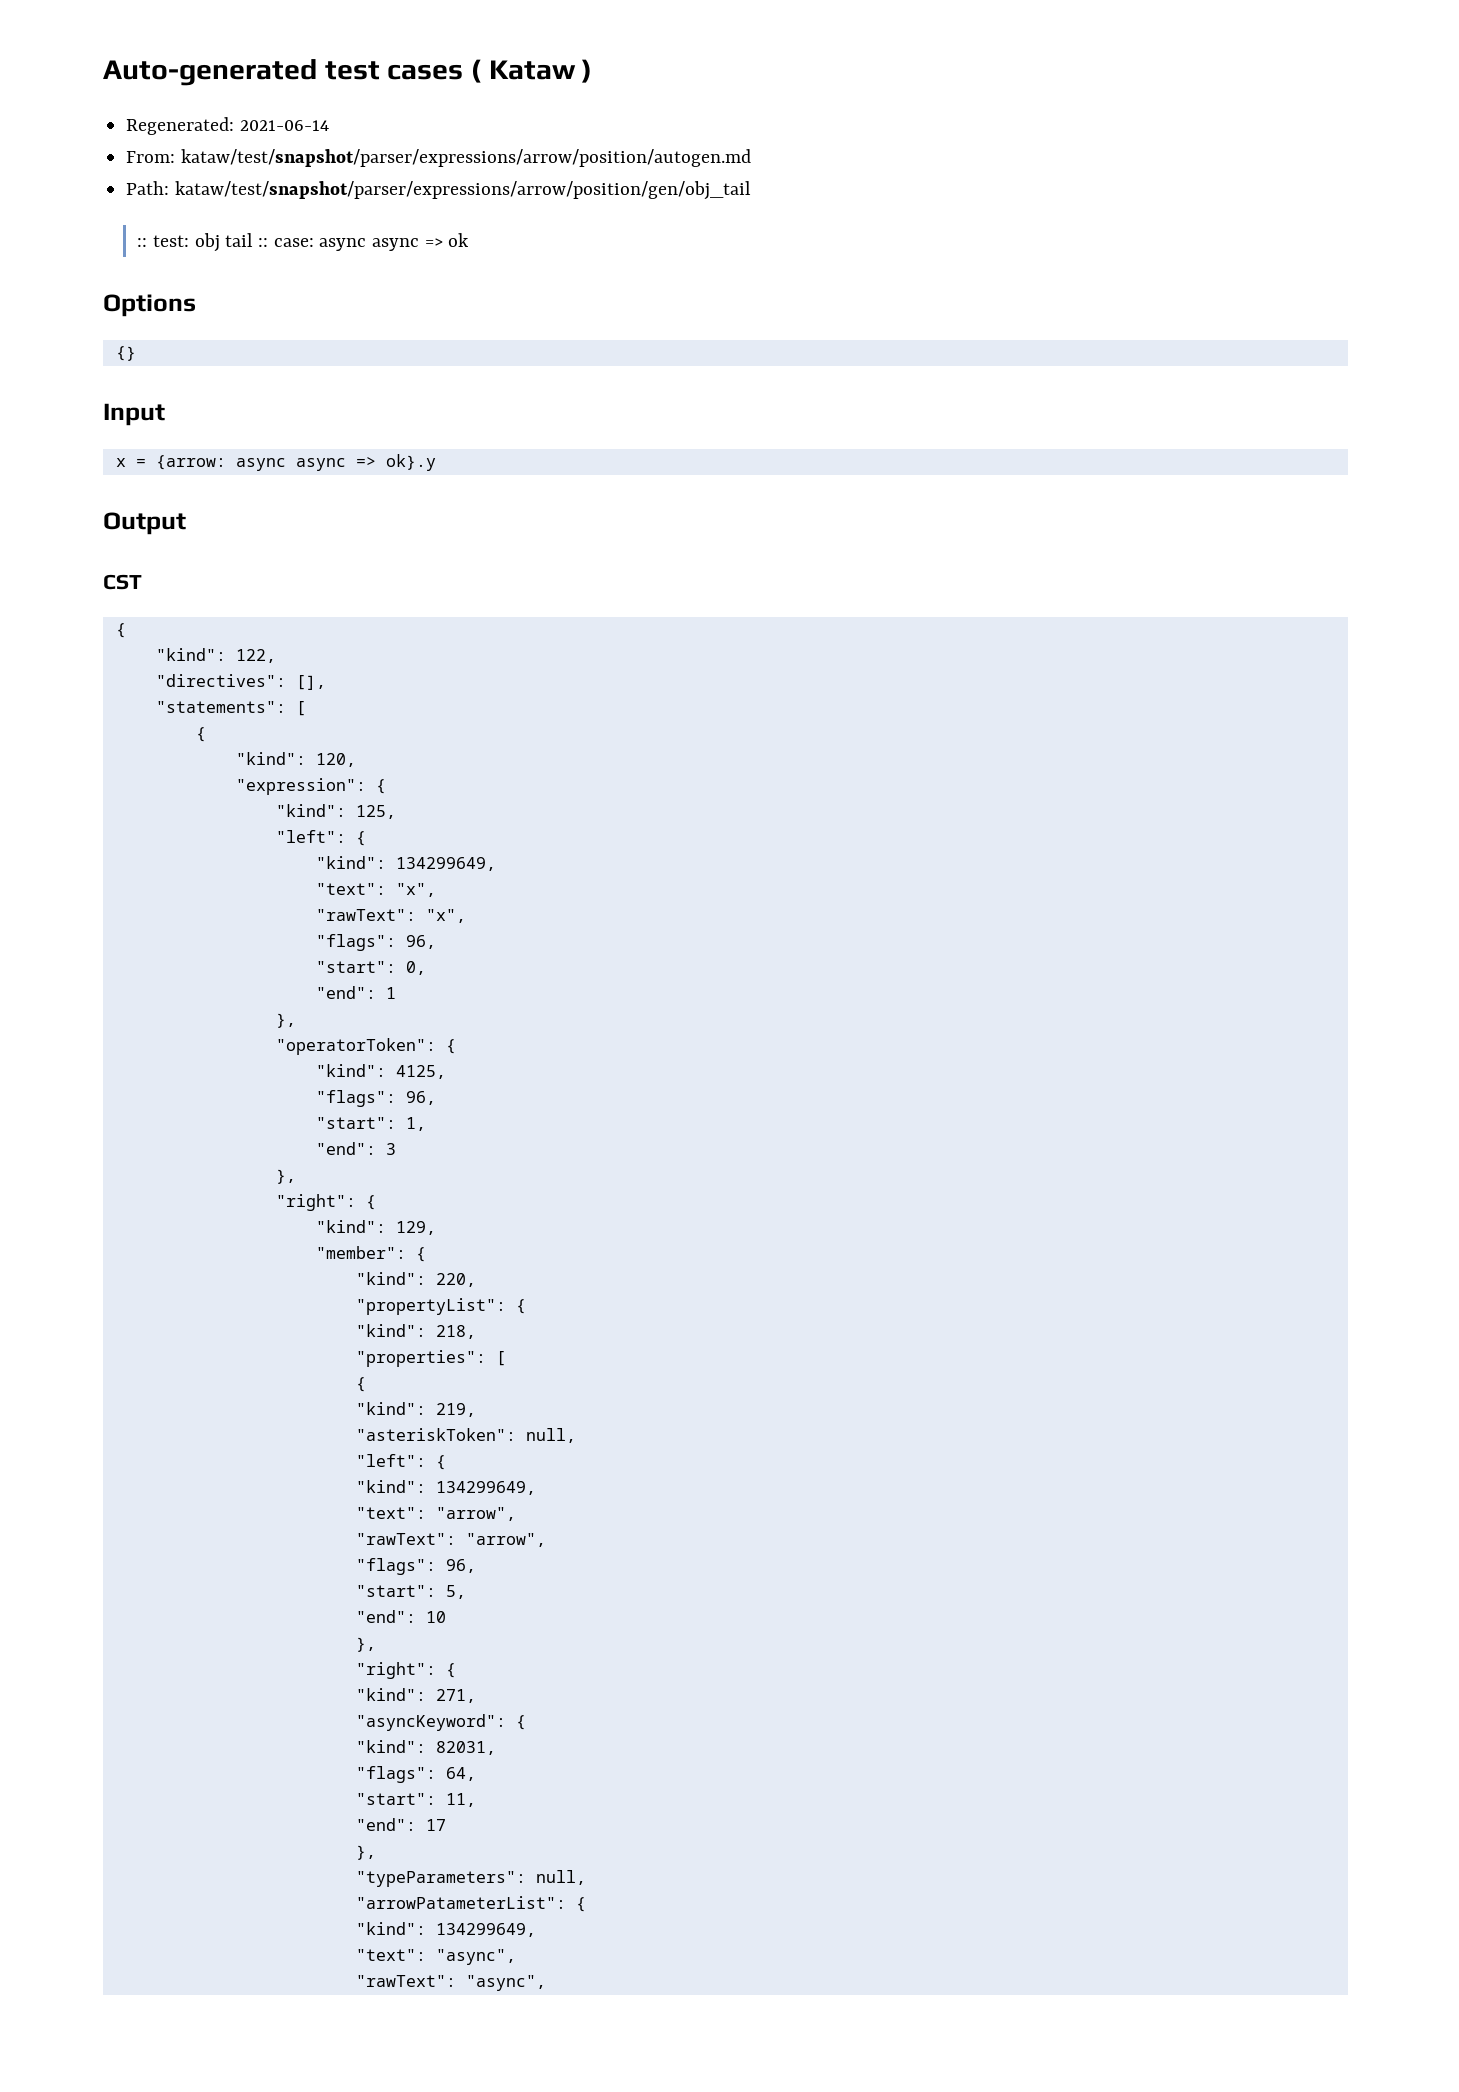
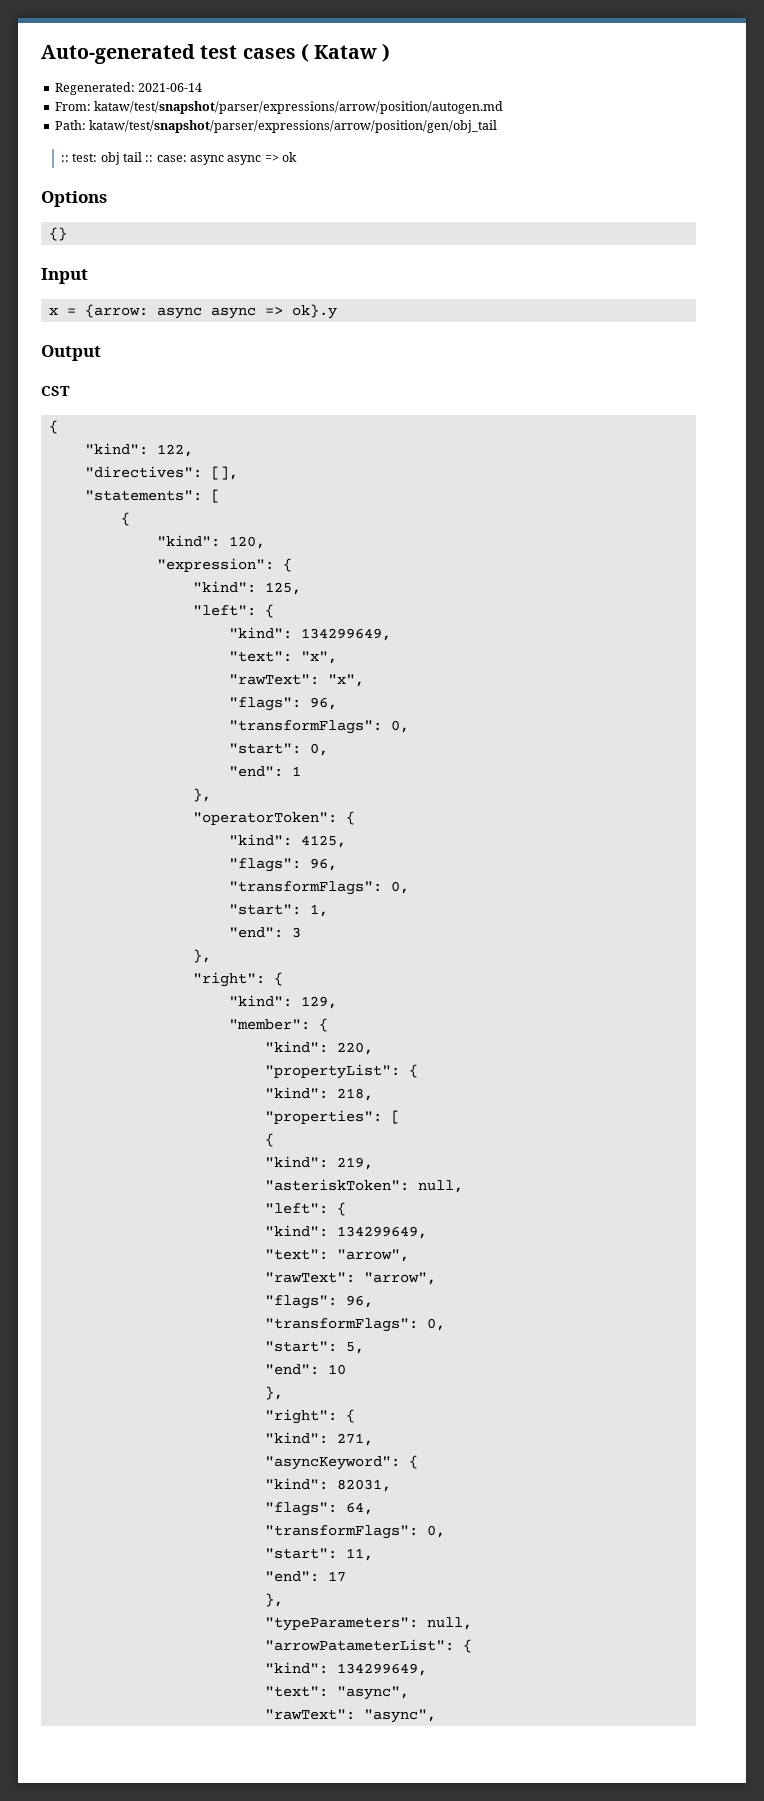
  "rawText": "x",
  "flags": 96,
+ "transformFlags": 0,
  "kind": 4125,
  "flags": 96,
+ "transformFlags": 0,
  "rawText": "arrow",
  "flags": 96,
+ "transformFlags": 0,
  "flags": 64,
+ "transformFlags": 0,

